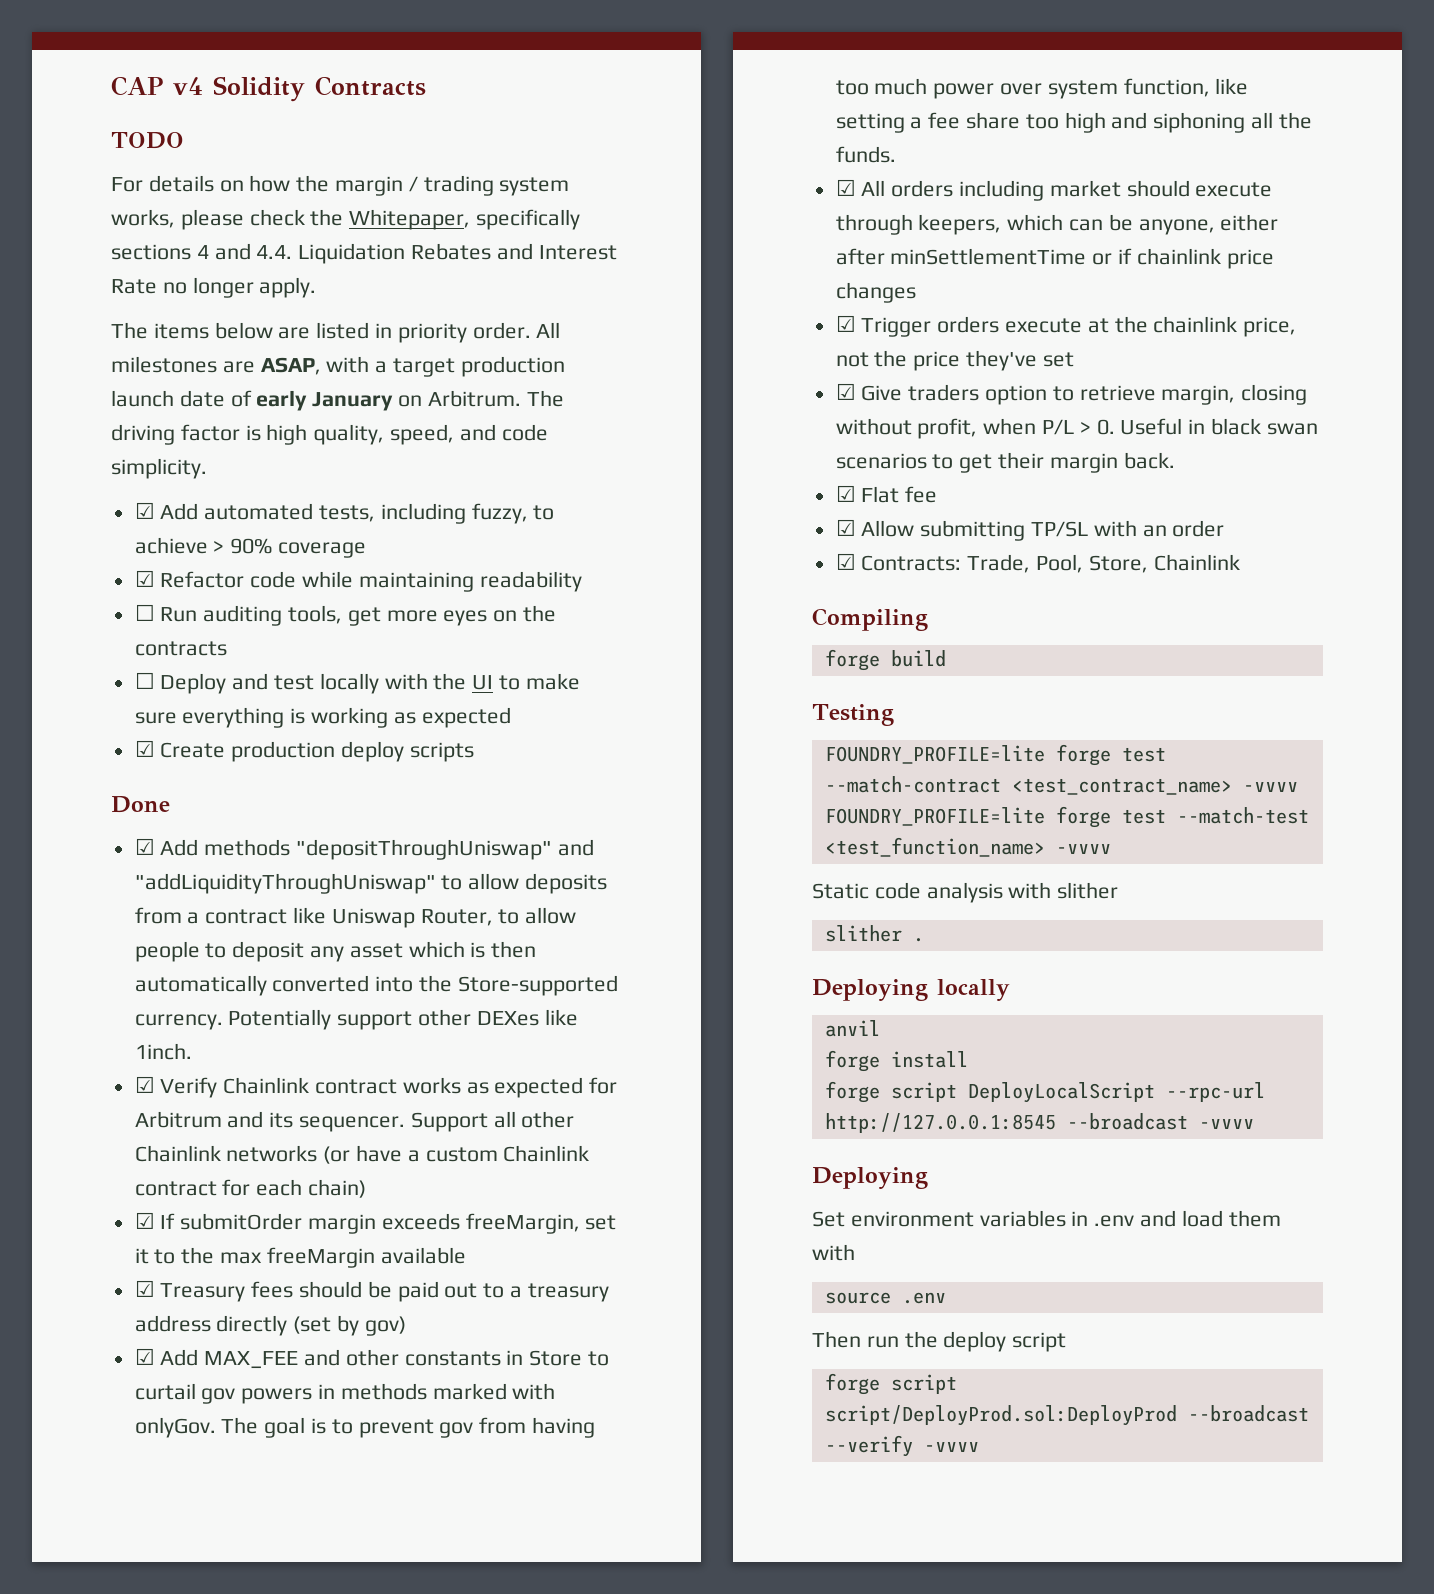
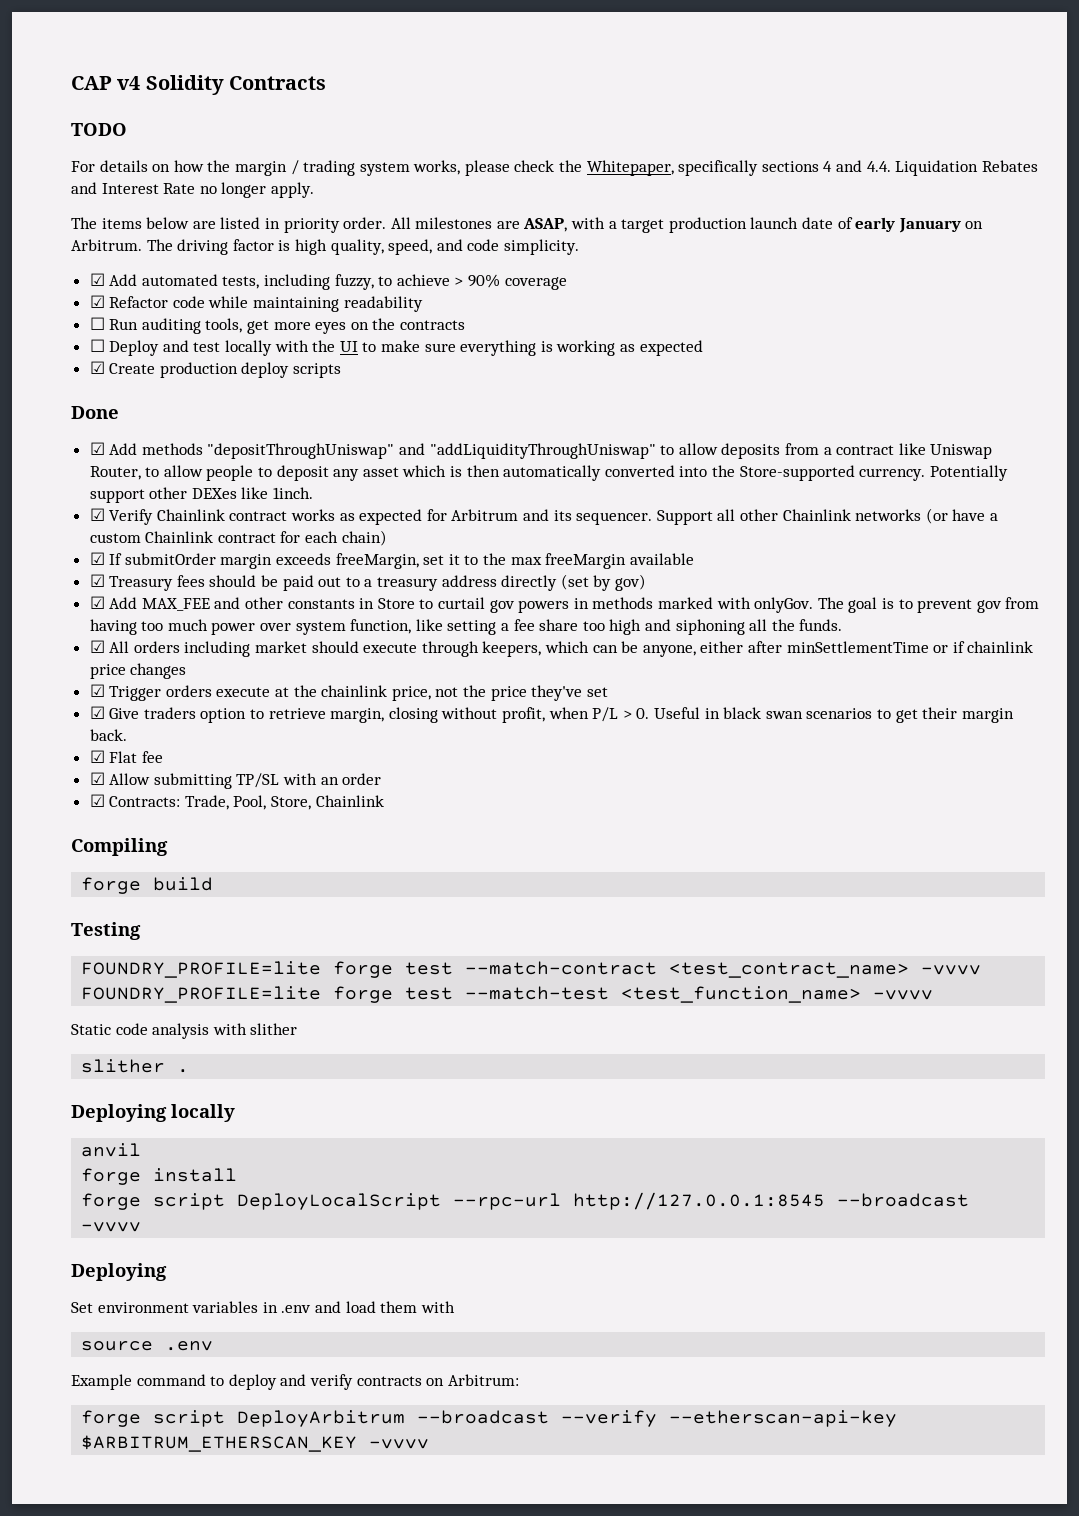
- Then run the deploy script
- forge script script/DeployProd.sol:DeployProd --broadcast --verify -vvvv
+ Example command to deploy and verify contracts on Arbitrum:
+ forge script DeployArbitrum --broadcast --verify --etherscan-api-key $ARBITRUM_ETHERSCAN_KEY -vvvv

